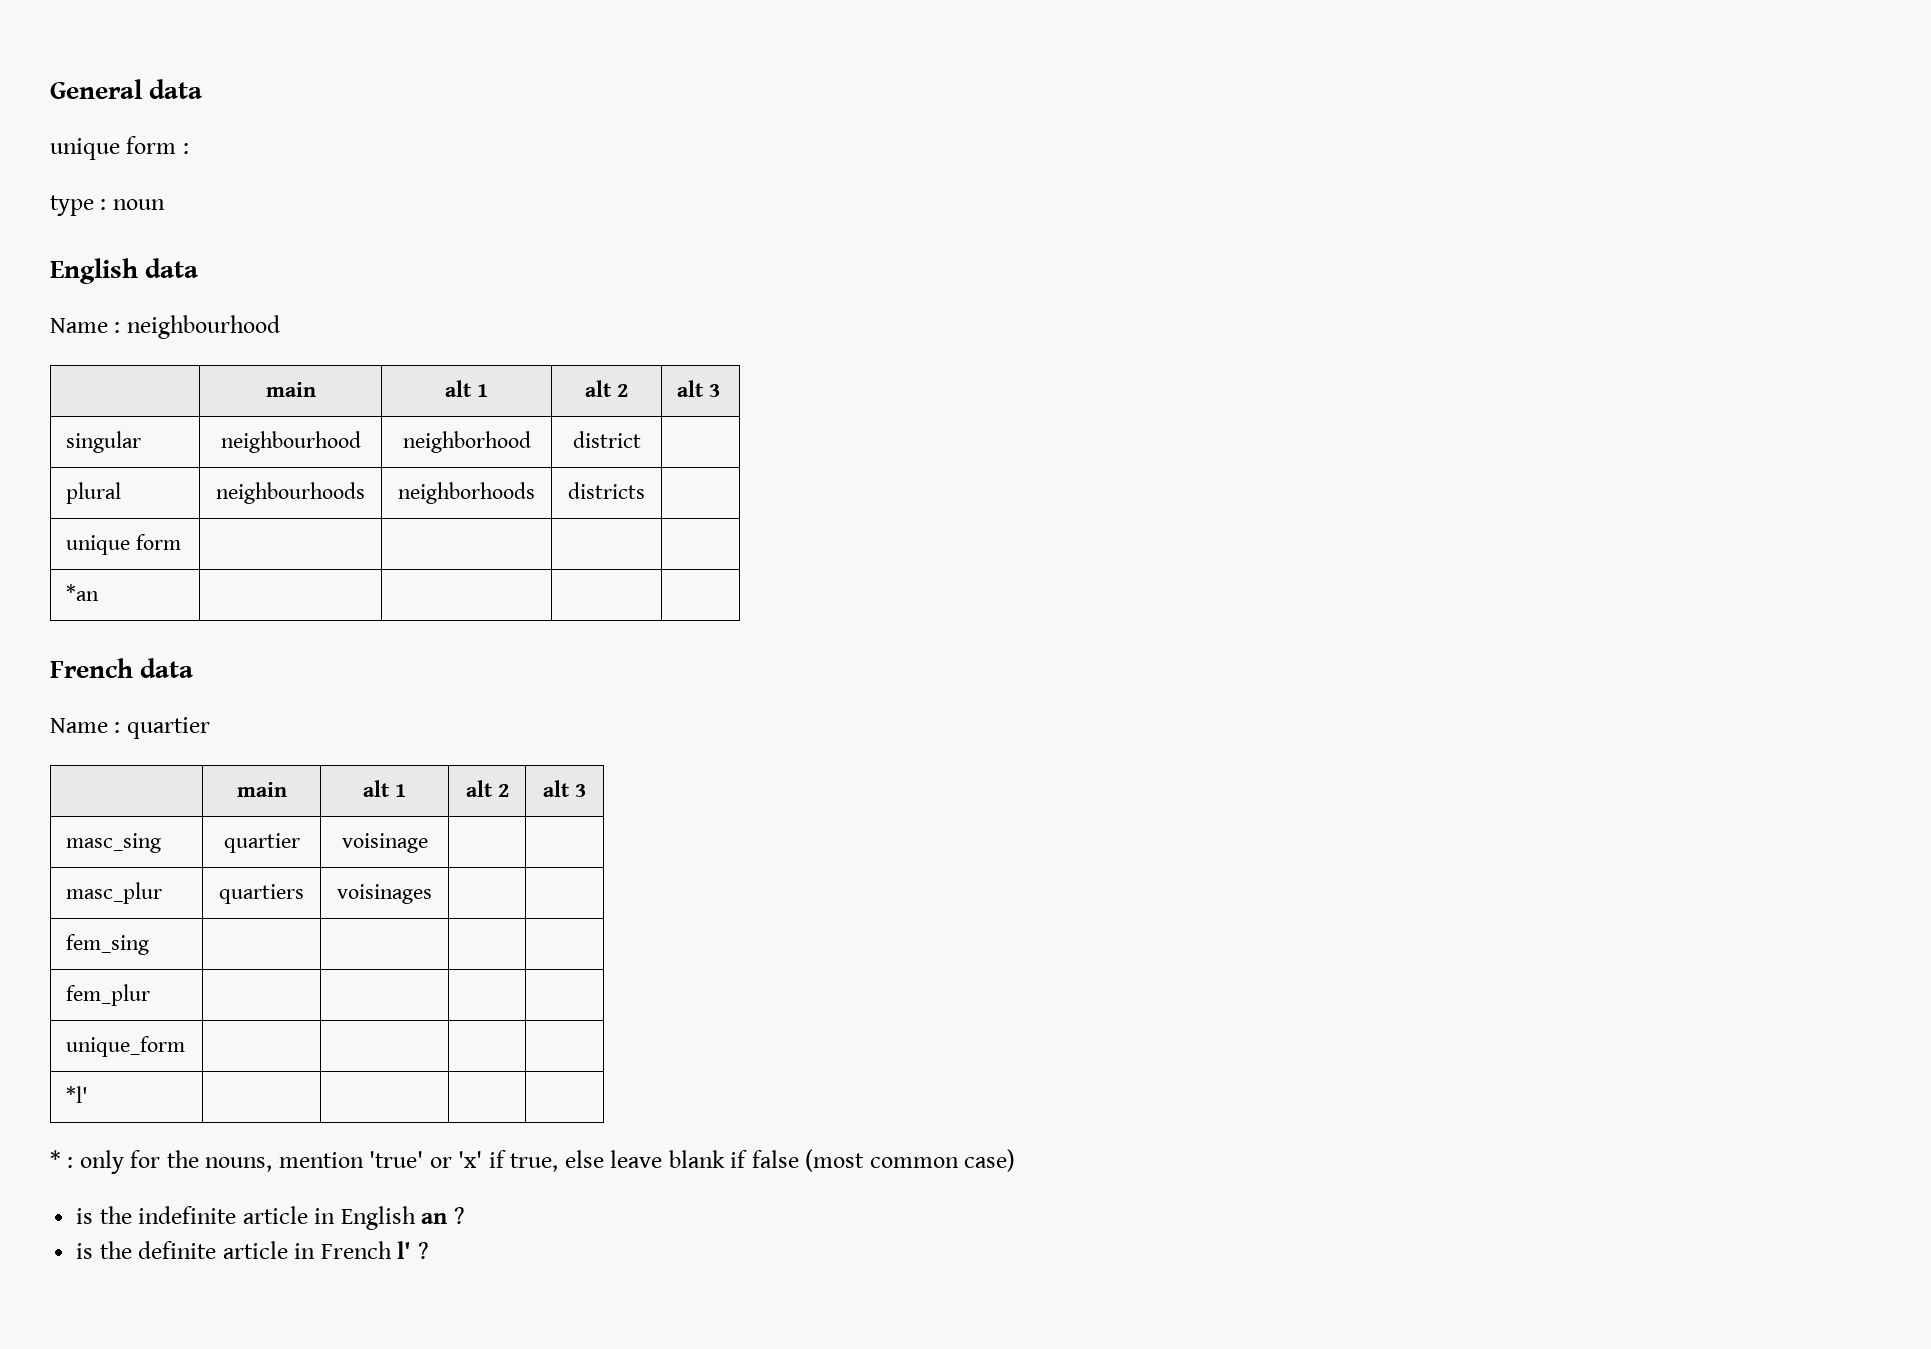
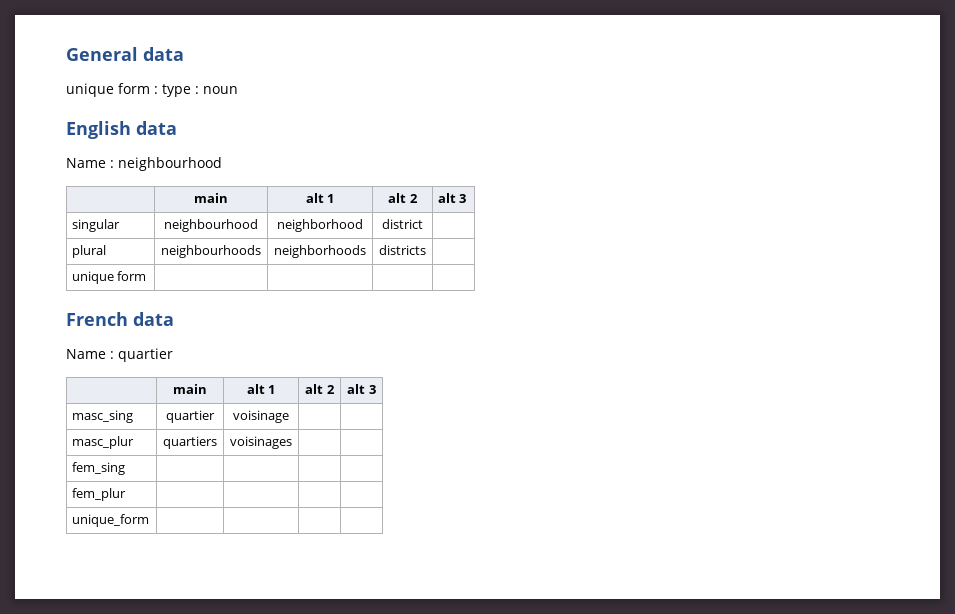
- unique form :
- type : noun
+ unique form : type : noun
- *an | | | |
- *l' | | | |
- * : only for the nouns, mention 'true' or 'x' if true, else leave blank if false (most common case)
- is the indefinite article in English an ?
- is the definite article in French l' ?

